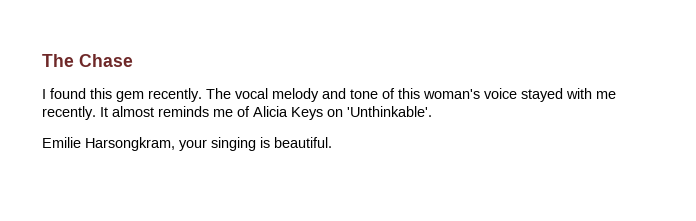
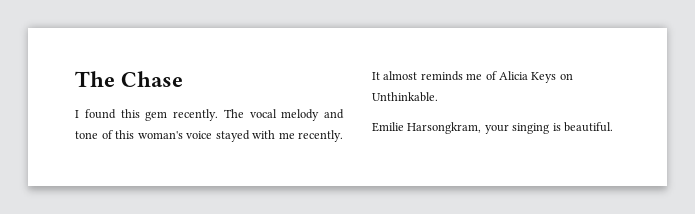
- It almost reminds me of Alicia Keys on 'Unthinkable'.
+ It almost reminds me of Alicia Keys on Unthinkable.

